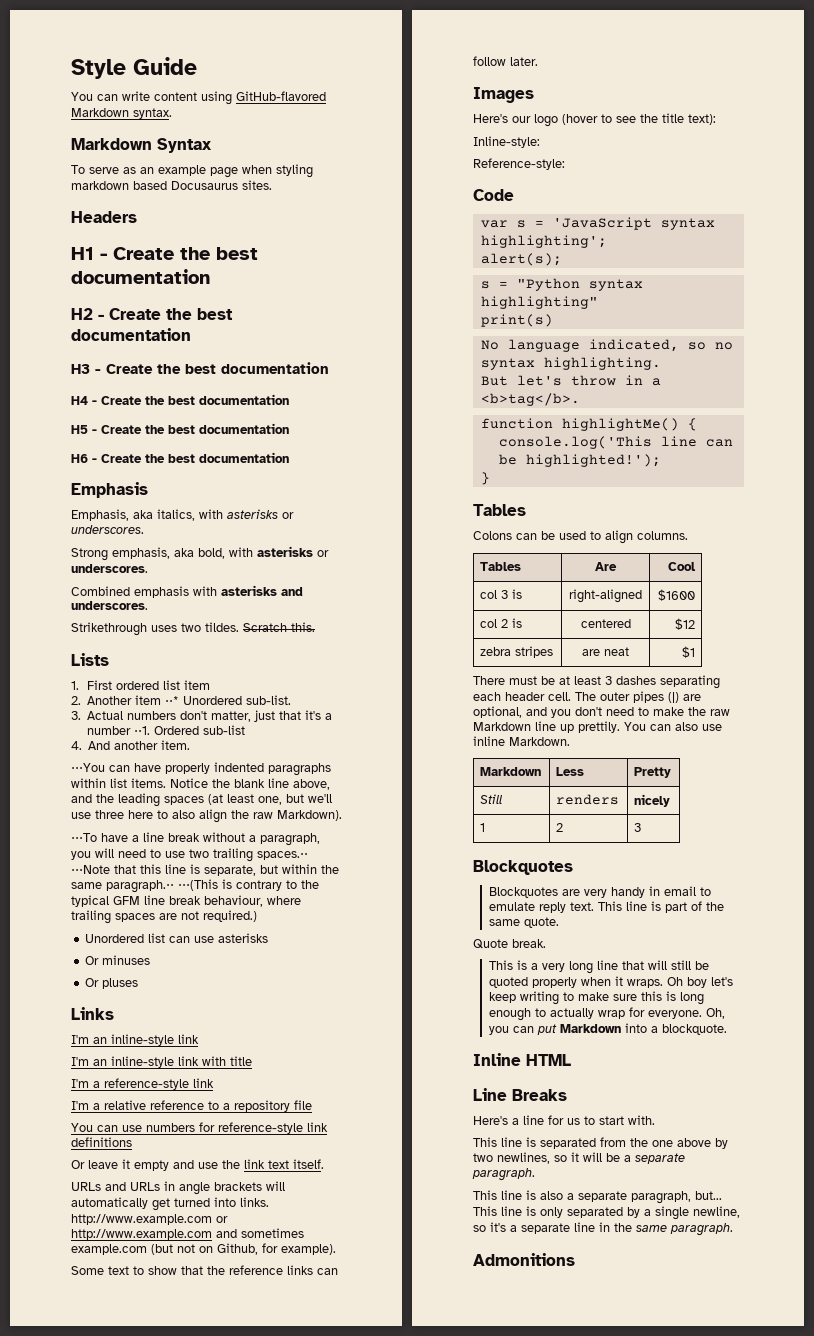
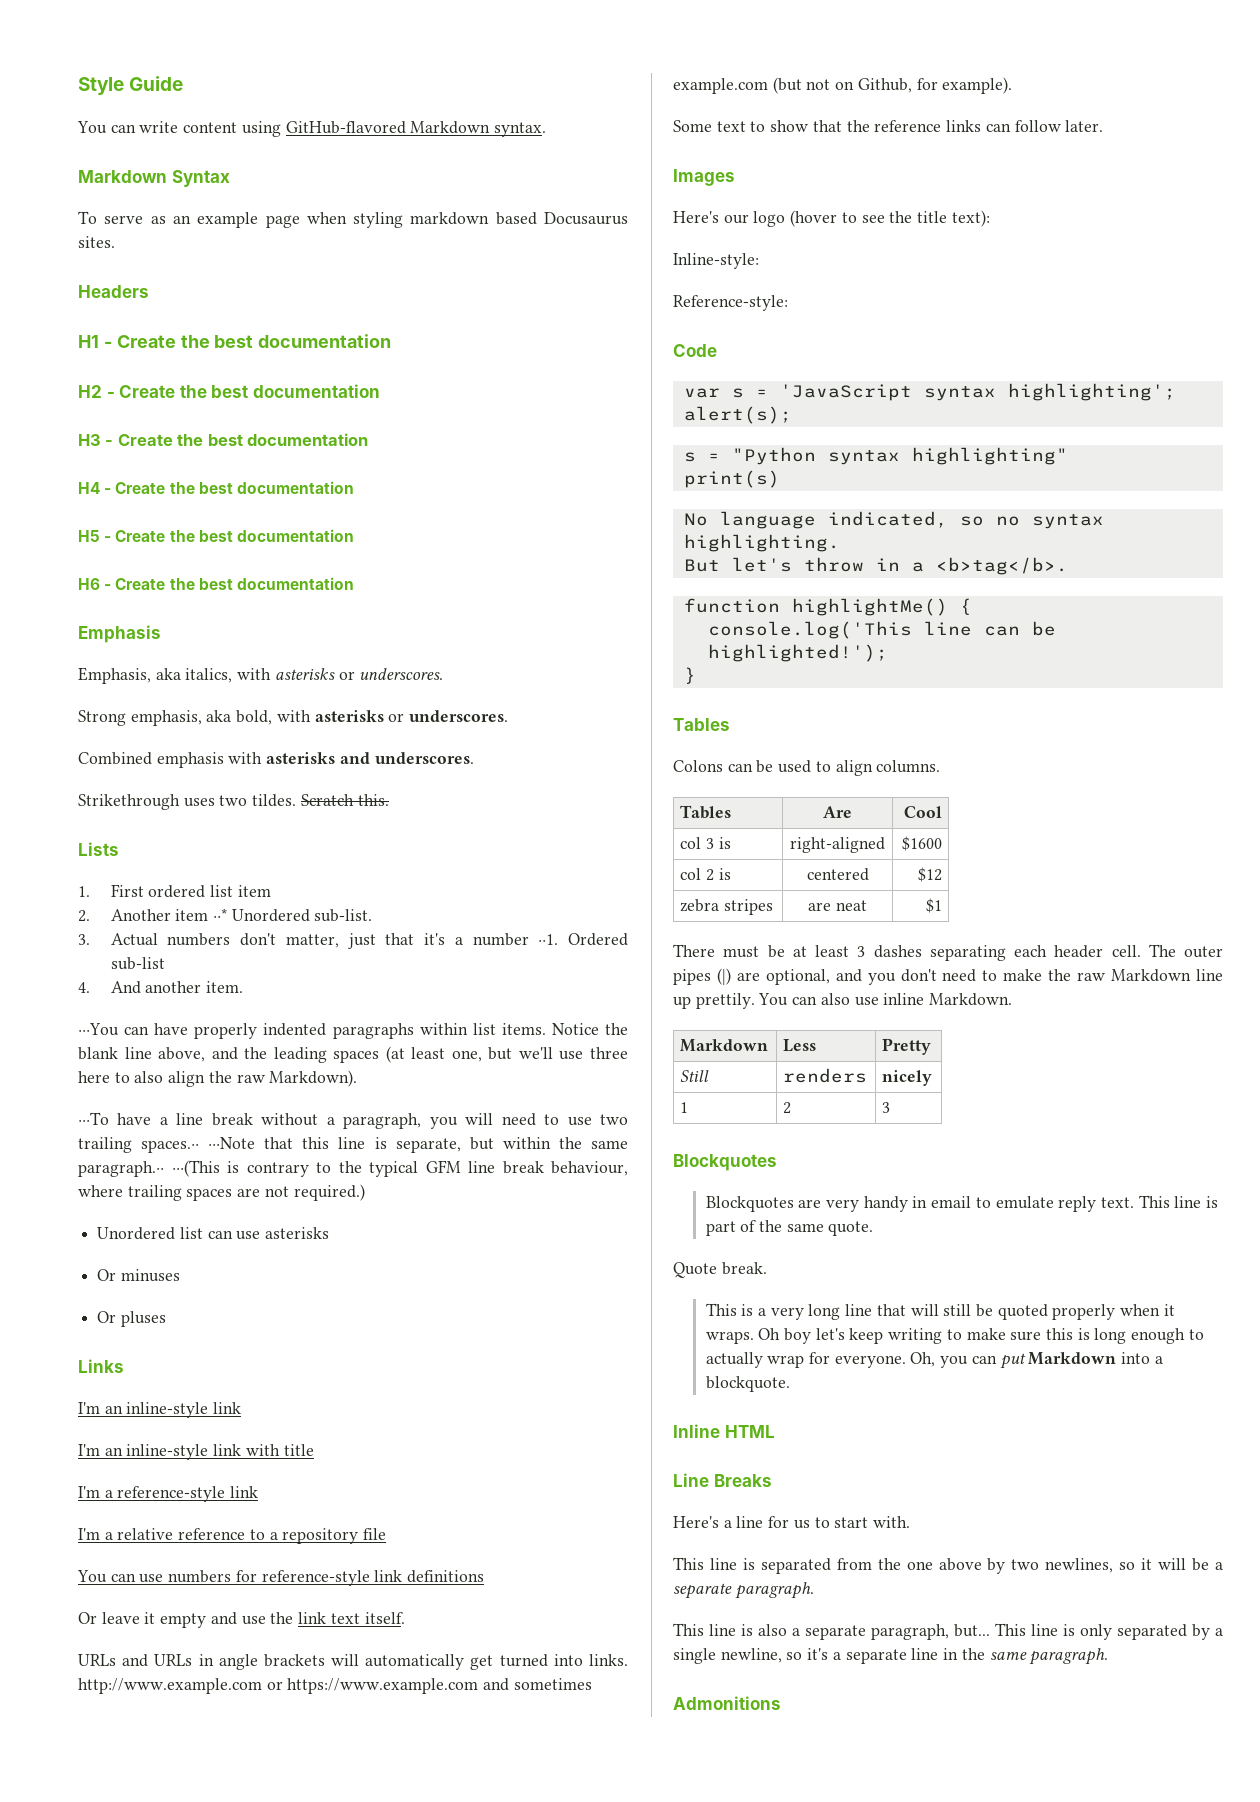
- URLs and URLs in angle brackets will automatically get turned into links. http://www.example.com or http://www.example.com and sometimes example.com (but not on Github, for example).
+ URLs and URLs in angle brackets will automatically get turned into links. http://www.example.com or https://www.example.com and sometimes example.com (but not on Github, for example).

